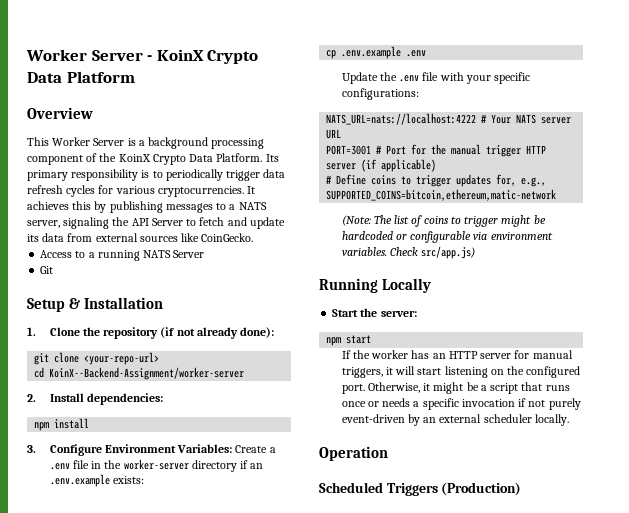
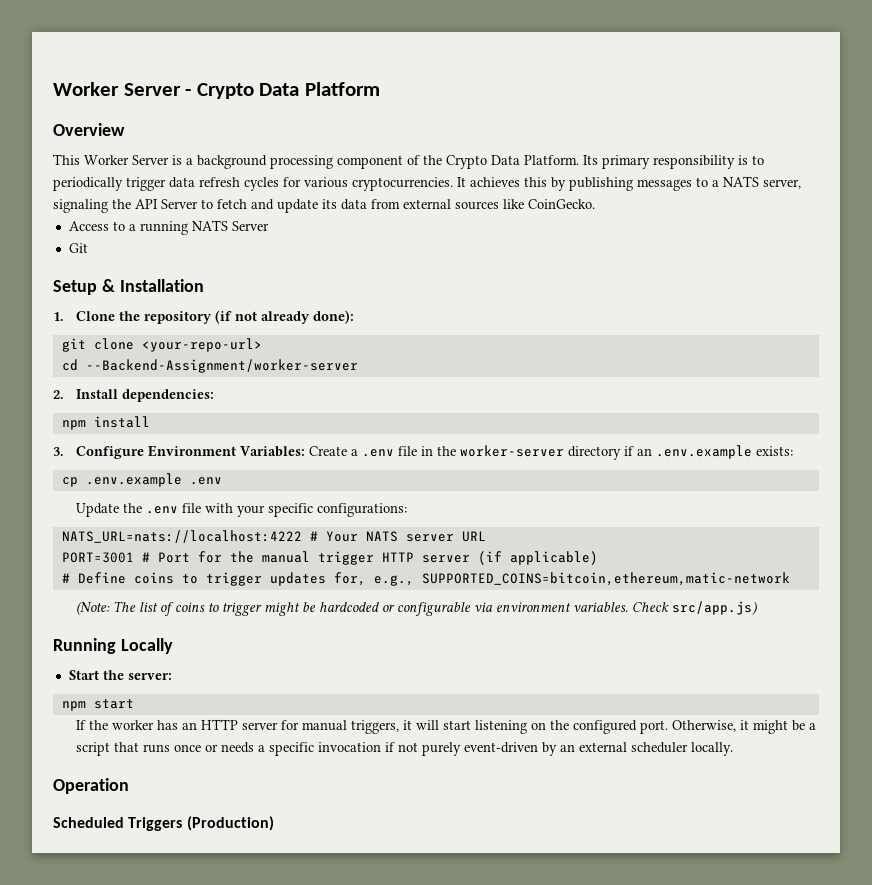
- Worker Server - KoinX Crypto Data Platform
+ Worker Server - Crypto Data Platform
- This Worker Server is a background processing component of the KoinX Crypto Data Platform.
+ This Worker Server is a background processing component of the Crypto Data Platform.
- cd KoinX--Backend-Assignment/worker-server
+ cd --Backend-Assignment/worker-server

